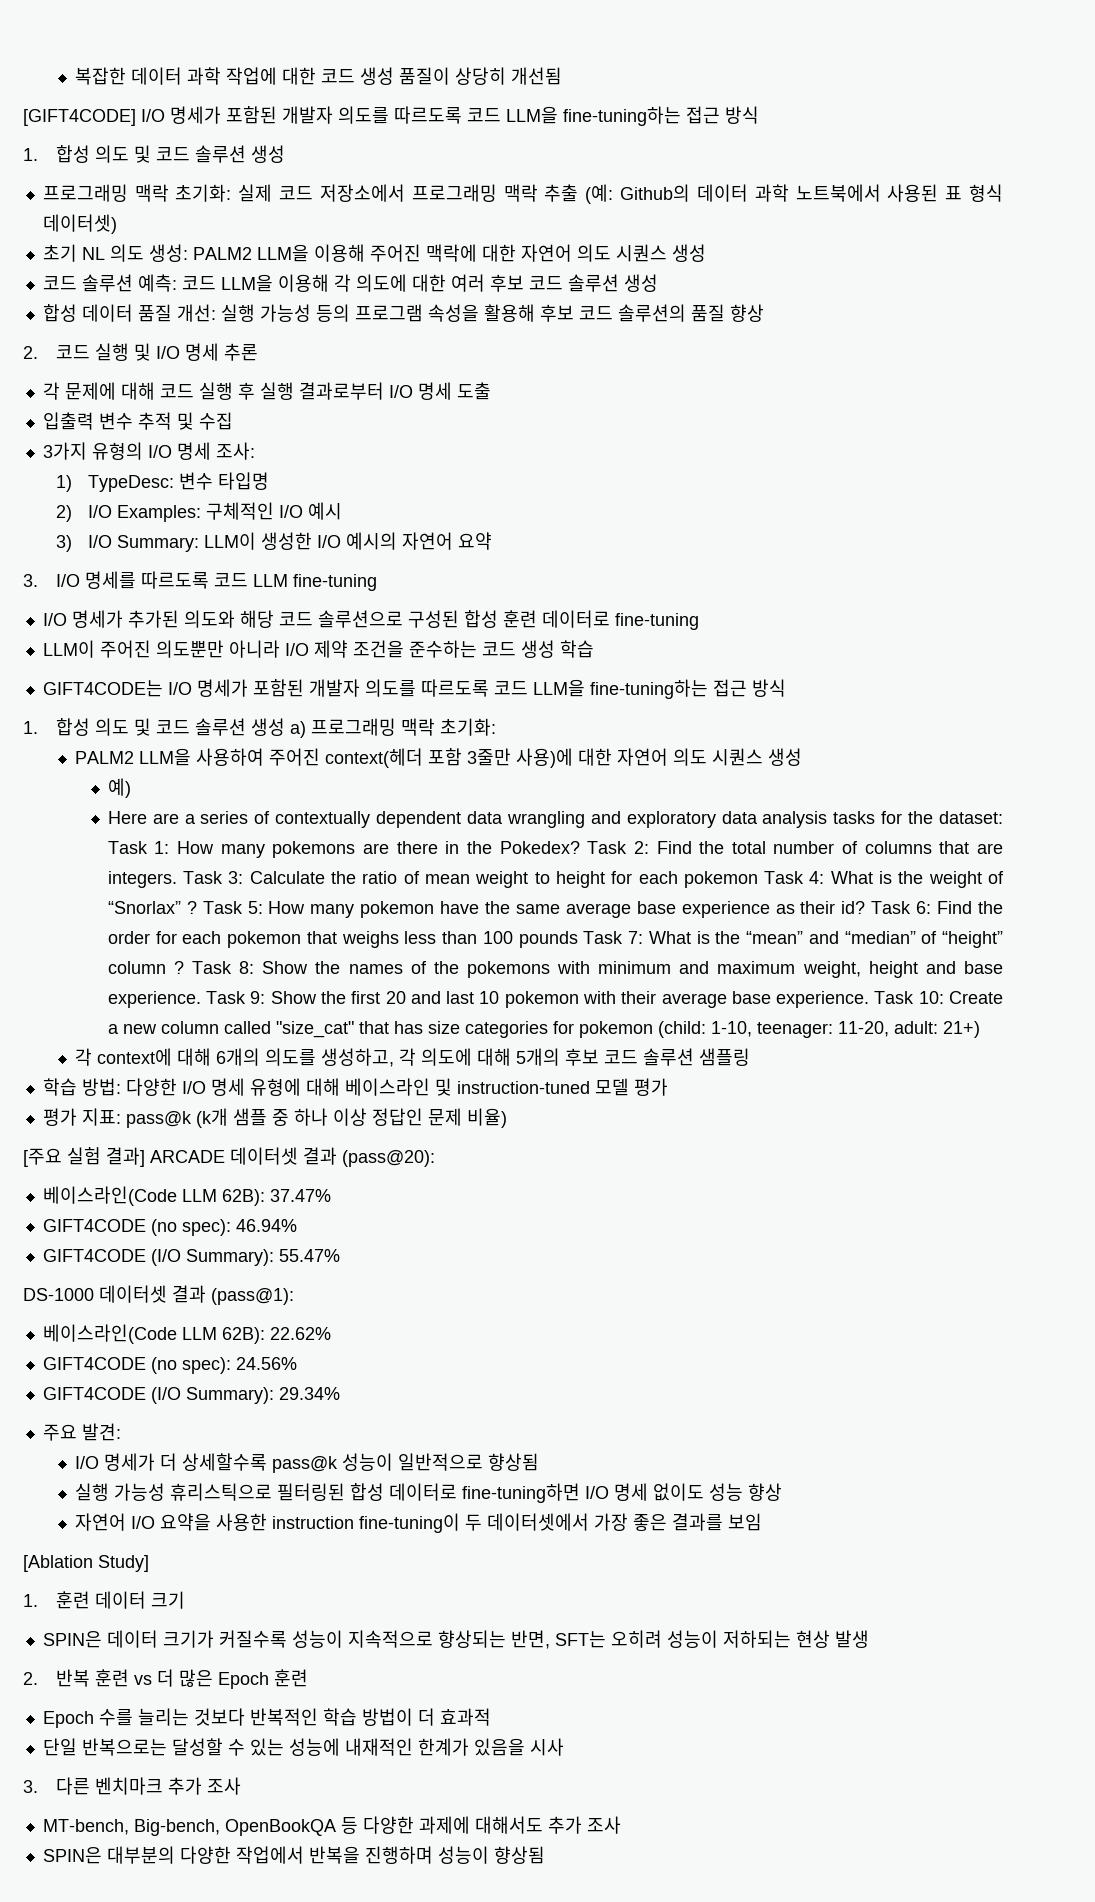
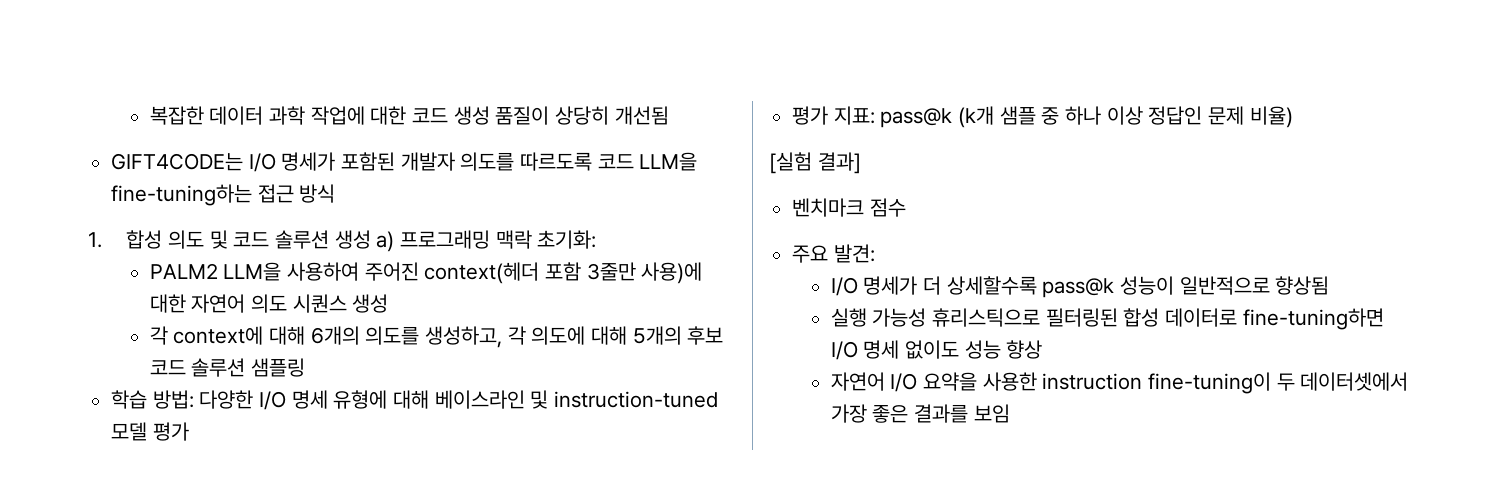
- [GIFT4CODE] I/O 명세가 포함된 개발자 의도를 따르도록 코드 LLM을 fine-tuning하는 접근 방식
- 1. 합성 의도 및 코드 솔루션 생성
- 프로그래밍 맥락 초기화: 실제 코드 저장소에서 프로그래밍 맥락 추출 (예: Github의 데이터 과학 노트북에서 사용된 표 형식 데이터셋)
- 초기 NL 의도 생성: PALM2 LLM을 이용해 주어진 맥락에 대한 자연어 의도 시퀀스 생성
- 코드 솔루션 예측: 코드 LLM을 이용해 각 의도에 대한 여러 후보 코드 솔루션 생성
- 합성 데이터 품질 개선: 실행 가능성 등의 프로그램 속성을 활용해 후보 코드 솔루션의 품질 향상
- 2. 코드 실행 및 I/O 명세 추론
- 각 문제에 대해 코드 실행 후 실행 결과로부터 I/O 명세 도출
- 입출력 변수 추적 및 수집
- 3가지 유형의 I/O 명세 조사:
- 1) TypeDesc: 변수 타입명
- 2) I/O Examples: 구체적인 I/O 예시
- 3) I/O Summary: LLM이 생성한 I/O 예시의 자연어 요약
- 3. I/O 명세를 따르도록 코드 LLM fine-tuning
- I/O 명세가 추가된 의도와 해당 코드 솔루션으로 구성된 합성 훈련 데이터로 fine-tuning
- LLM이 주어진 의도뿐만 아니라 I/O 제약 조건을 준수하는 코드 생성 학습
- 예)
- Here are a series of contextually dependent data wrangling and exploratory data analysis tasks for the dataset: Task 1: How many pokemons are there in the Pokedex? Task 2: Find the total number of columns that are integers. Task 3: Calculate the ratio of mean weight to height for each pokemon Task 4: What is the weight of “Snorlax” ? Task 5: How many pokemon have the same average base experience as their id? Task 6: Find the order for each pokemon that weighs less than 100 pounds Task 7: What is the “mean” and “median” of “height” column ? Task 8: Show the names of the pokemons with minimum and maximum weight, height and base experience. Task 9: Show the first 20 and last 10 pokemon with their average base experience. Task 10: Create a new column called "size_cat" that has size categories for pokemon (child: 1-10, teenager: 11-20, adult: 21+)
- [주요 실험 결과] ARCADE 데이터셋 결과 (pass@20):
- 베이스라인(Code LLM 62B): 37.47%
- GIFT4CODE (no spec): 46.94%
- GIFT4CODE (I/O Summary): 55.47%
- DS-1000 데이터셋 결과 (pass@1):
- 베이스라인(Code LLM 62B): 22.62%
- GIFT4CODE (no spec): 24.56%
- GIFT4CODE (I/O Summary): 29.34%
+ [실험 결과]
+ 벤치마크 점수
- [Ablation Study]
- 1. 훈련 데이터 크기
- SPIN은 데이터 크기가 커질수록 성능이 지속적으로 향상되는 반면, SFT는 오히려 성능이 저하되는 현상 발생
- 2. 반복 훈련 vs 더 많은 Epoch 훈련
- Epoch 수를 늘리는 것보다 반복적인 학습 방법이 더 효과적
- 단일 반복으로는 달성할 수 있는 성능에 내재적인 한계가 있음을 시사
- 3. 다른 벤치마크 추가 조사
- MT-bench, Big-bench, OpenBookQA 등 다양한 과제에 대해서도 추가 조사
- SPIN은 대부분의 다양한 작업에서 반복을 진행하며 성능이 향상됨

